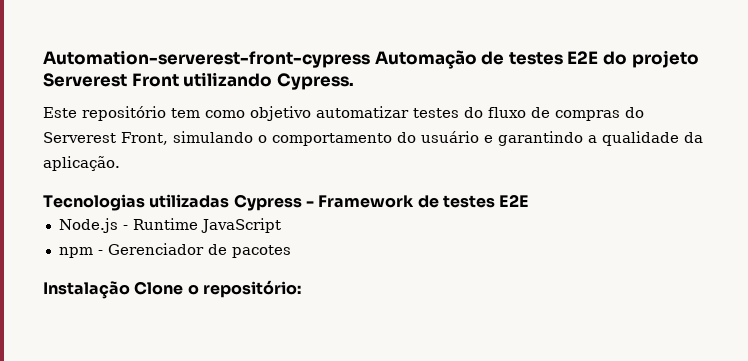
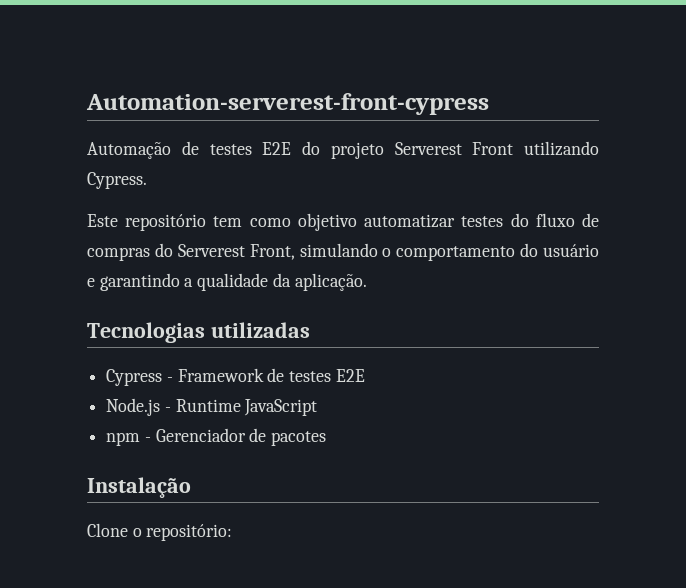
- Automation-serverest-front-cypress Automação de testes E2E do projeto Serverest Front utilizando Cypress.
+ Automation-serverest-front-cypress
+ Automação de testes E2E do projeto Serverest Front utilizando Cypress.
- Tecnologias utilizadas Cypress - Framework de testes E2E
+ Tecnologias utilizadas
+ Cypress - Framework de testes E2E
- Instalação Clone o repositório:
+ Instalação
+ Clone o repositório:

